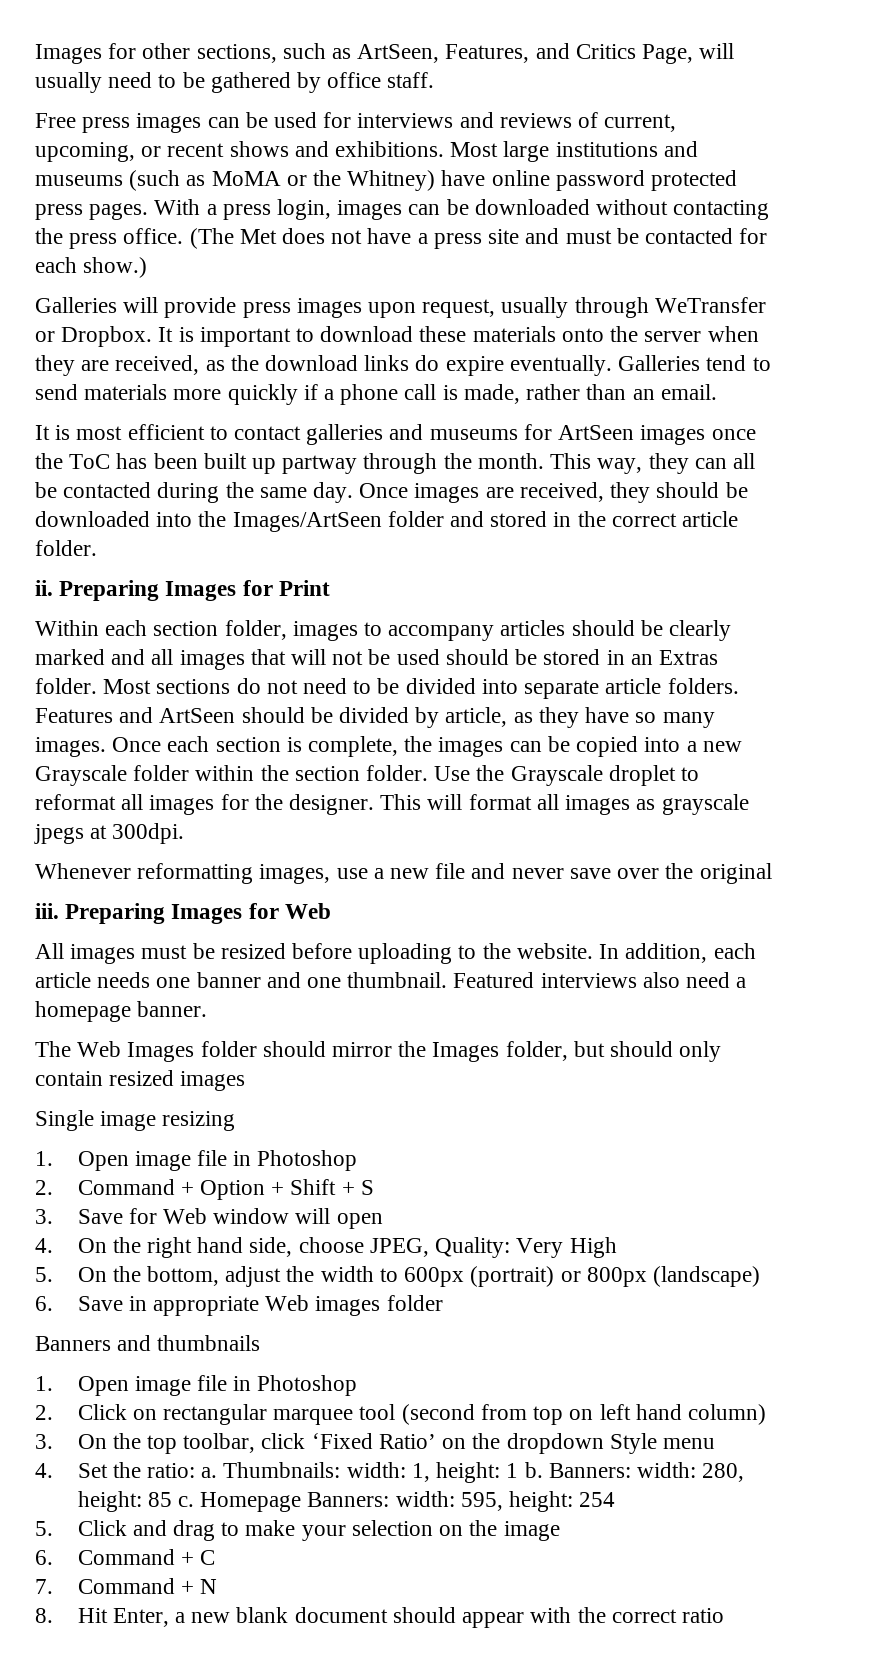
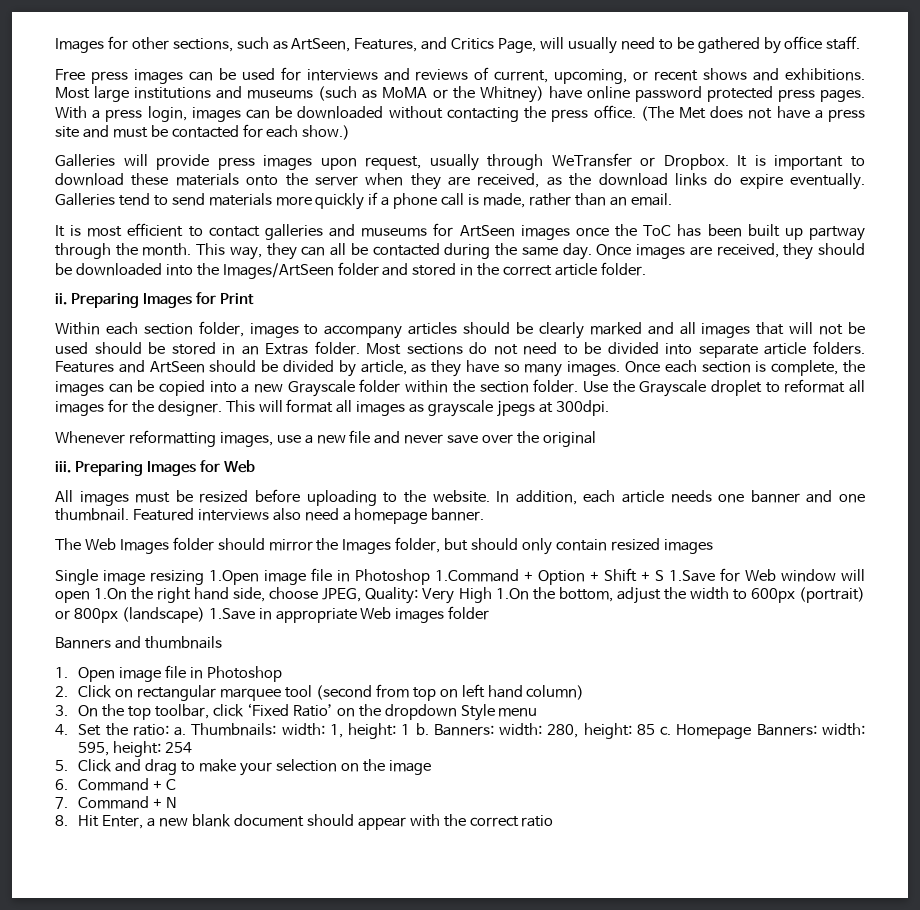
- Single image resizing
- 1. Open image file in Photoshop
- 2. Command + Option + Shift + S
- 3. Save for Web window will open
- 4. On the right hand side, choose JPEG, Quality: Very High
- 5. On the bottom, adjust the width to 600px (portrait) or 800px (landscape)
- 6. Save in appropriate Web images folder
+ Single image resizing 1.Open image file in Photoshop 1.Command + Option + Shift + S 1.Save for Web window will open 1.On the right hand side, choose JPEG, Quality: Very High 1.On the bottom, adjust the width to 600px (portrait) or 800px (landscape) 1.Save in appropriate Web images folder

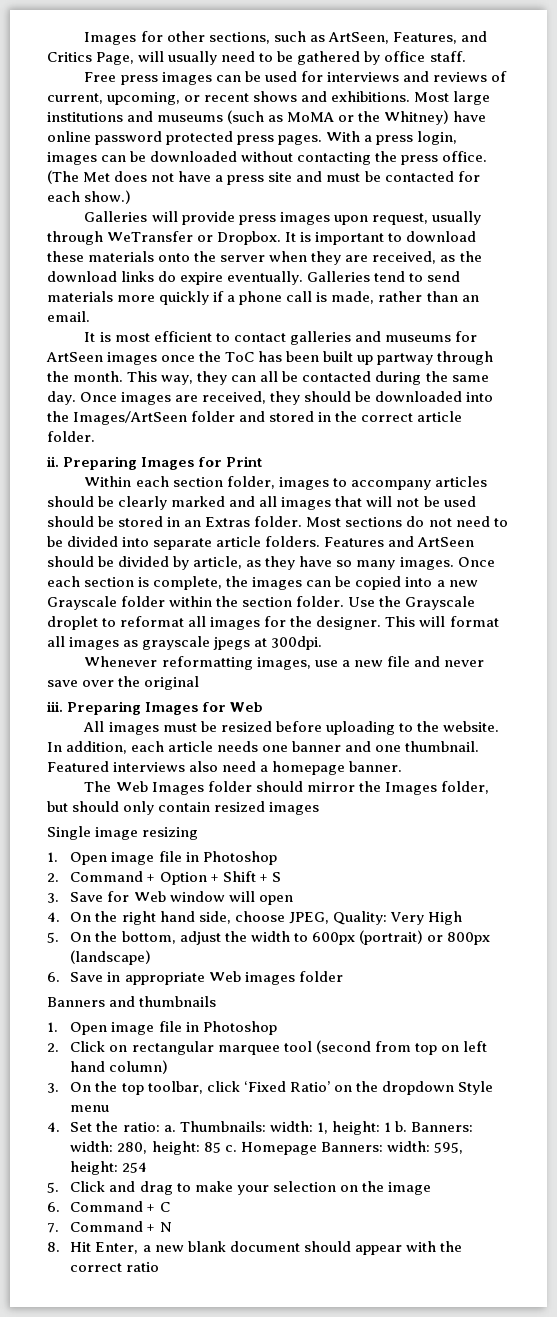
- Single image resizing 1.Open image file in Photoshop 1.Command + Option + Shift + S 1.Save for Web window will open 1.On the right hand side, choose JPEG, Quality: Very High 1.On the bottom, adjust the width to 600px (portrait) or 800px (landscape) 1.Save in appropriate Web images folder
+ Single image resizing
+ 1. Open image file in Photoshop
+ 2. Command + Option + Shift + S
+ 3. Save for Web window will open
+ 4. On the right hand side, choose JPEG, Quality: Very High
+ 5. On the bottom, adjust the width to 600px (portrait) or 800px (landscape)
+ 6. Save in appropriate Web images folder

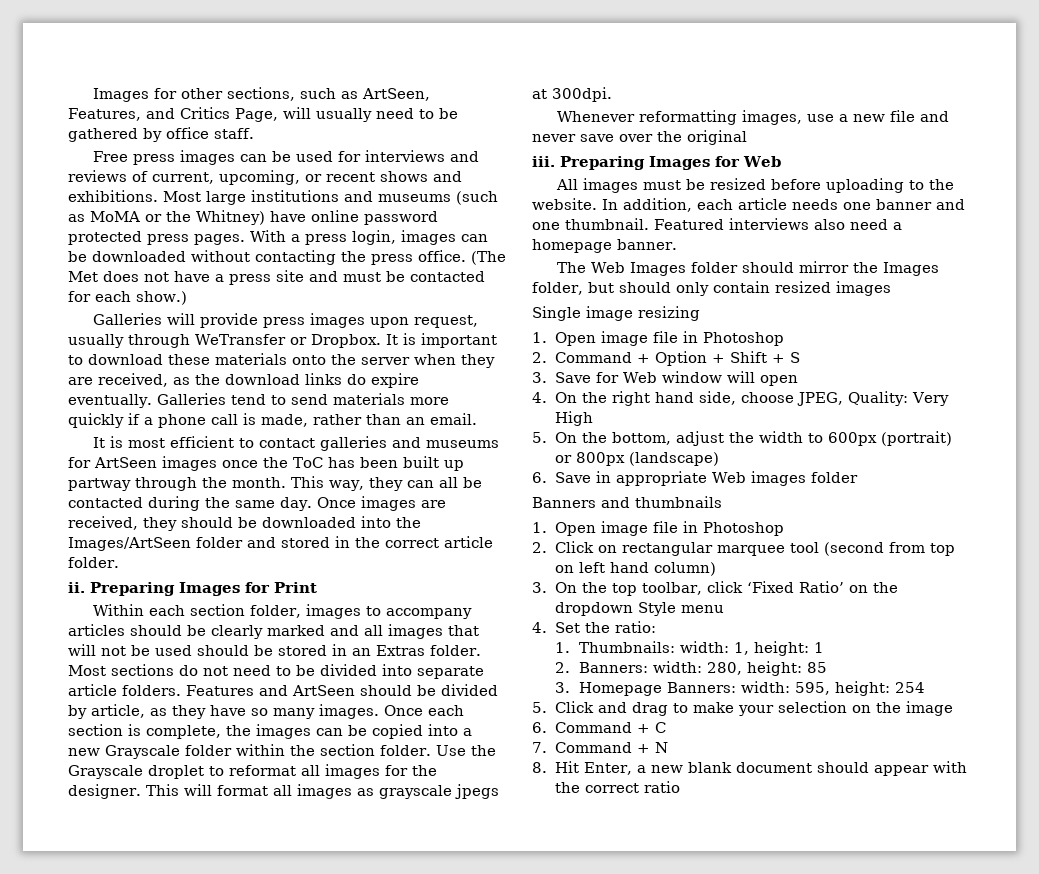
- 4. Set the ratio: a. Thumbnails: width: 1, height: 1 b. Banners: width: 280, height: 85 c. Homepage Banners: width: 595, height: 254
+ 4. Set the ratio:
+ 1. Thumbnails: width: 1, height: 1
+ 2. Banners: width: 280, height: 85
+ 3. Homepage Banners: width: 595, height: 254

